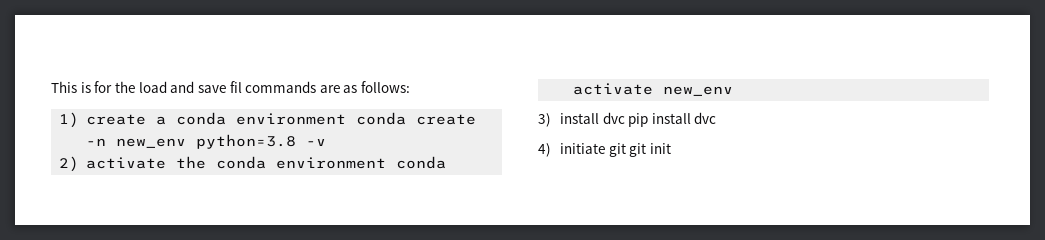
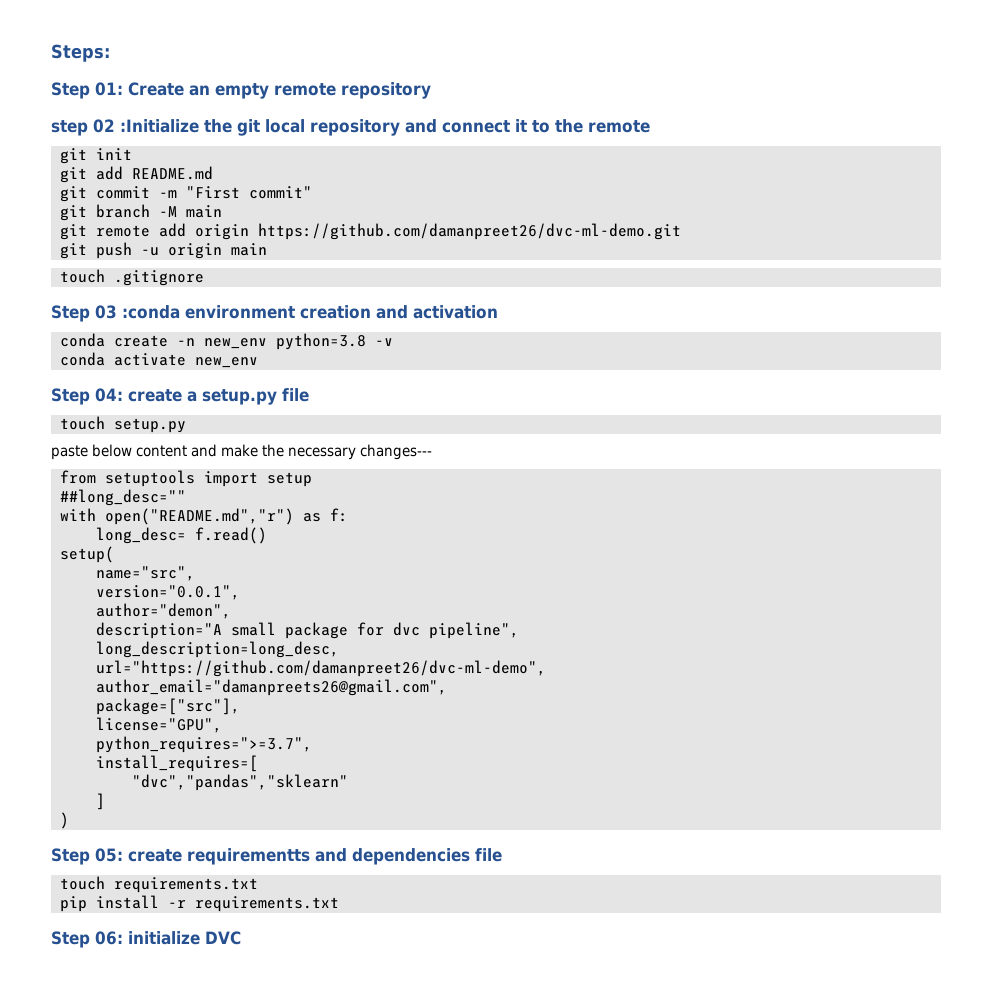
- This is for the load and save fil commands are as follows:
- 1) create a conda environment conda create -n new_env python=3.8 -v
+ Steps:
+ Step 01: Create an empty remote repository
+ step 02 :Initialize the git local repository and connect it to the remote
+ git init
+ git add README.md
+ git commit -m "First commit"
+ git branch -M main
+ git remote add origin https://github.com/damanpreet26/dvc-ml-demo.git
+ git push -u origin main
+ touch .gitignore
+ Step 03 :conda environment creation and activation
+ conda create -n new_env python=3.8 -v
- 2) activate the conda environment conda activate new_env
- 3) install dvc pip install dvc
- 4) initiate git git init
+ conda activate new_env
+ Step 04: create a setup.py file
+ touch setup.py
+ paste below content and make the necessary changes---
+ from setuptools import setup
+ ##long_desc=""
+ with open("README.md","r") as f:
+ long_desc= f.read()
+ setup(
+ name="src",
+ version="0.0.1",
+ author="demon",
+ description="A small package for dvc pipeline",
+ long_description=long_desc,
+ url="https://github.com/damanpreet26/dvc-ml-demo",
+ author_email="damanpreets26@gmail.com",
+ package=["src"],
+ license="GPU",
+ python_requires=">=3.7",
+ install_requires=[
+ "dvc","pandas","sklearn"
+ ]
+ )
+ Step 05: create requirementts and dependencies file
+ touch requirements.txt
+ pip install -r requirements.txt
+ Step 06: initialize DVC

